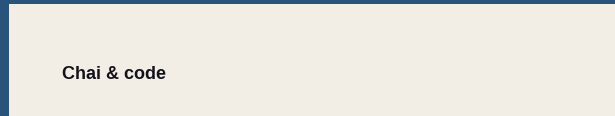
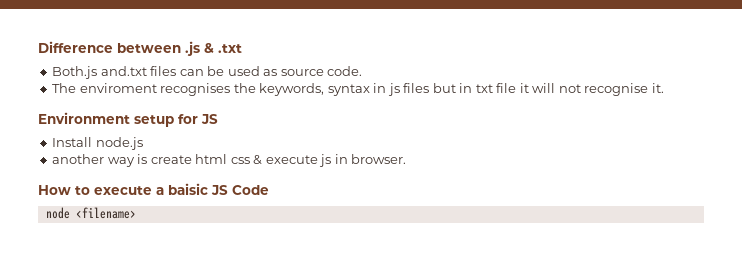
- Chai & code
+ Difference between .js & .txt
+ Both.js and.txt files can be used as source code.
+ The enviroment recognises the keywords, syntax in js files but in txt file it will not recognise it.
+ Environment setup for JS
+ Install node.js
+ another way is create html css & execute js in browser.
+ How to execute a baisic JS Code
+ node <filename>

